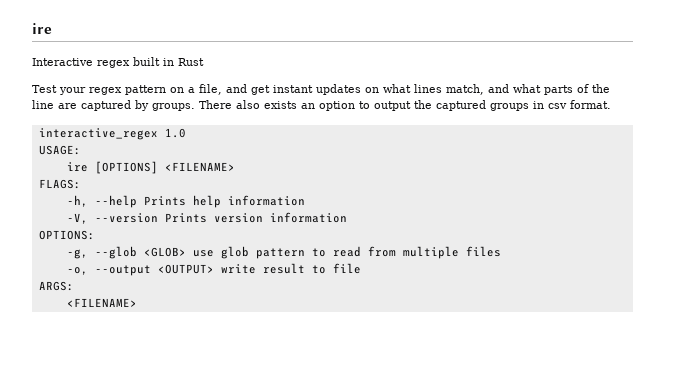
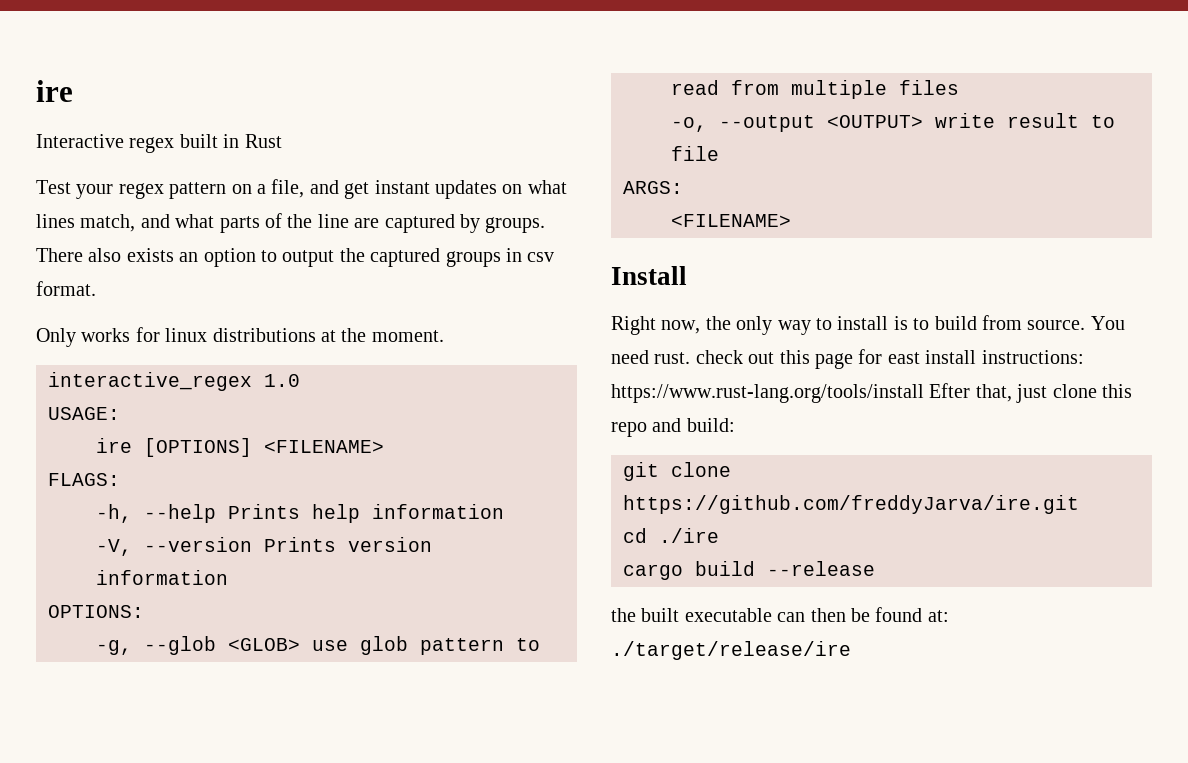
+ Only works for linux distributions at the moment.
+ Install
+ Right now, the only way to install is to build from source. You need rust. check out this page for east install instructions: https://www.rust-lang.org/tools/install Efter that, just clone this repo and build:
+ git clone https://github.com/freddyJarva/ire.git
+ cd ./ire
+ cargo build --release
+ the built executable can then be found at: ./target/release/ire

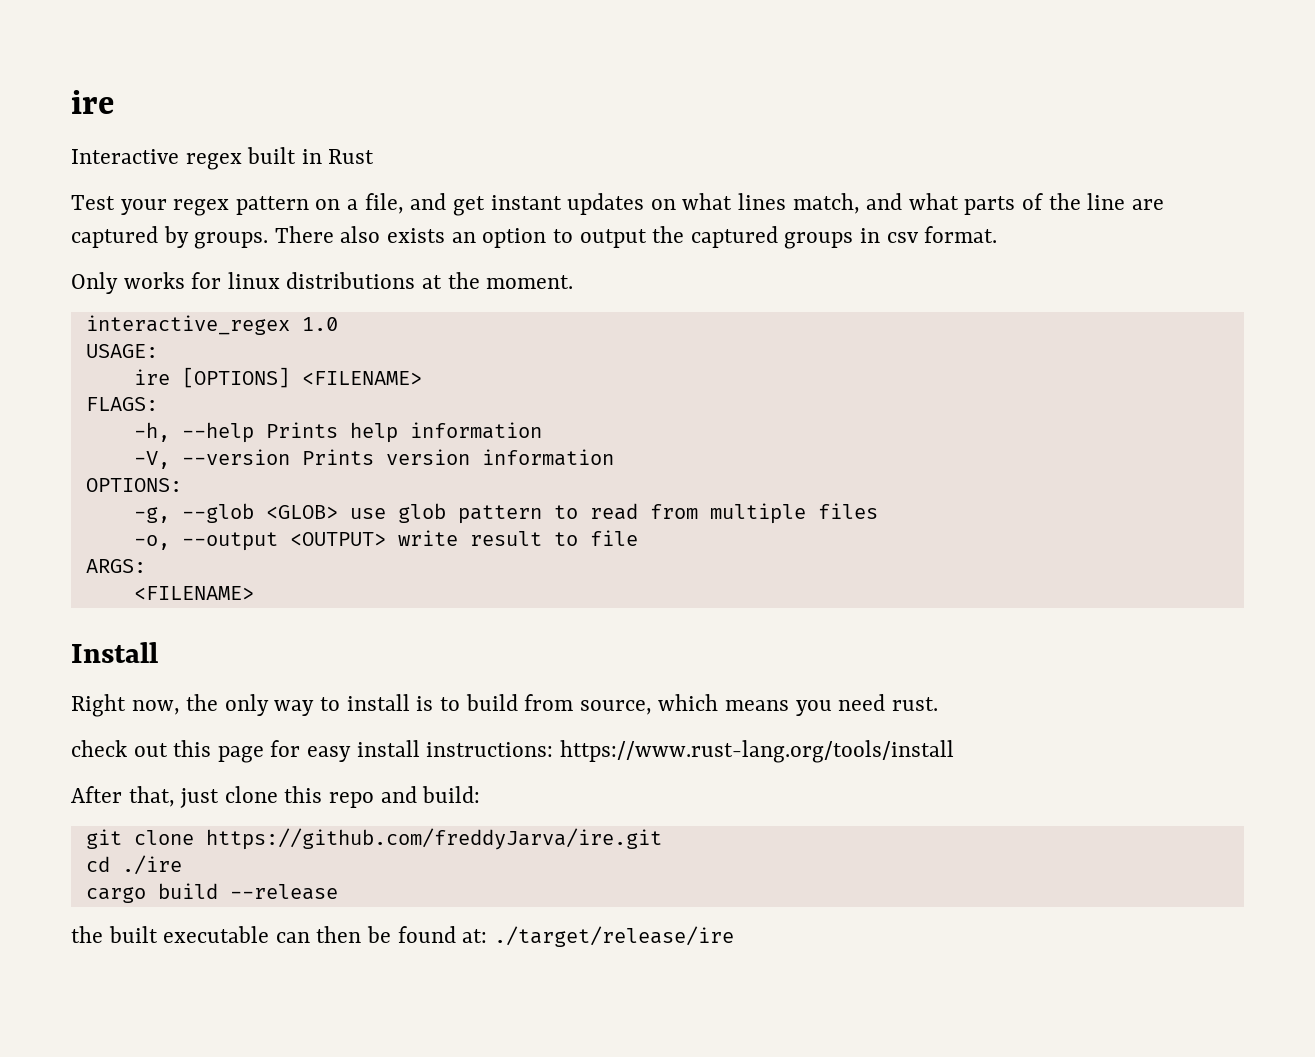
- Right now, the only way to install is to build from source. You need rust. check out this page for east install instructions: https://www.rust-lang.org/tools/install Efter that, just clone this repo and build:
+ Right now, the only way to install is to build from source, which means you need rust.
+ check out this page for easy install instructions: https://www.rust-lang.org/tools/install
+ After that, just clone this repo and build:

